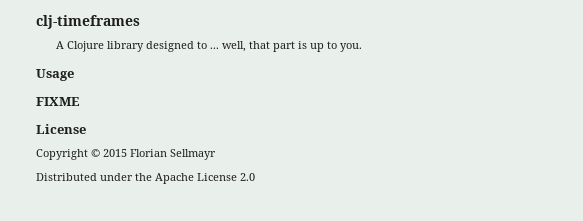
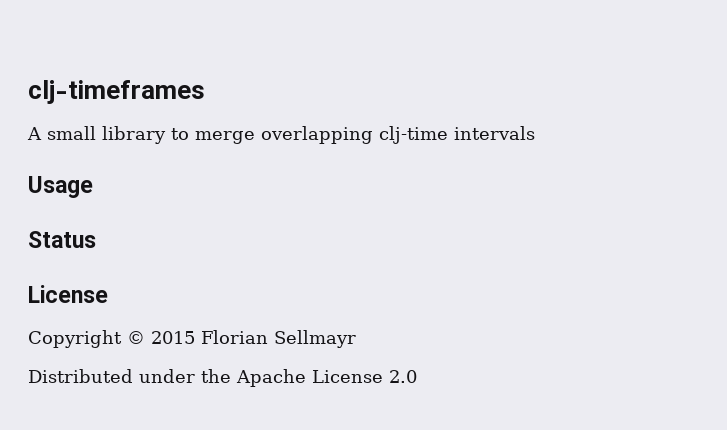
- A Clojure library designed to ... well, that part is up to you.
+ A small library to merge overlapping clj-time intervals
- FIXME
+ Status

